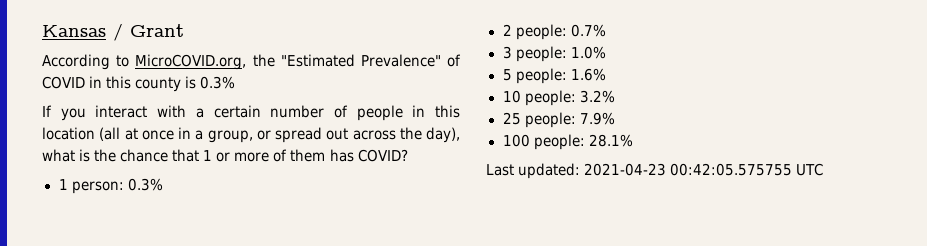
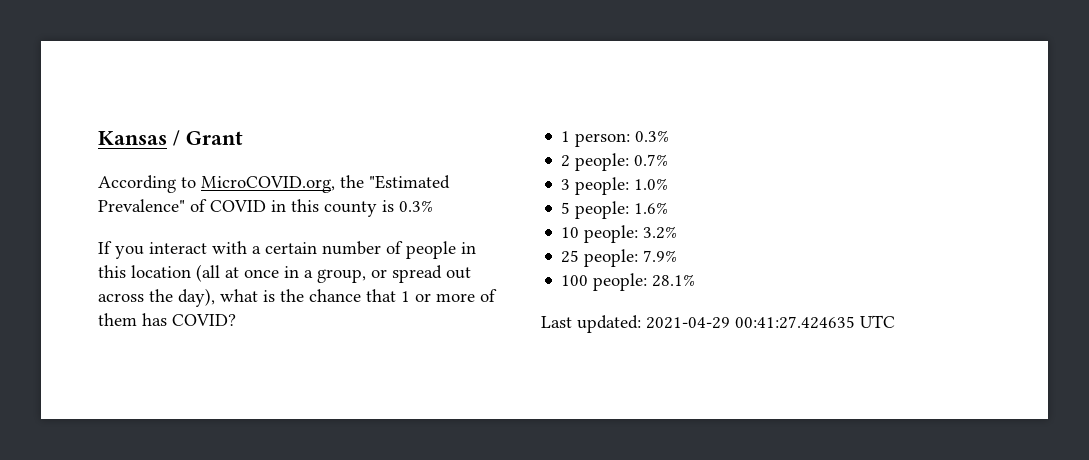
- Last updated: 2021-04-23 00:42:05.575755 UTC
+ Last updated: 2021-04-29 00:41:27.424635 UTC

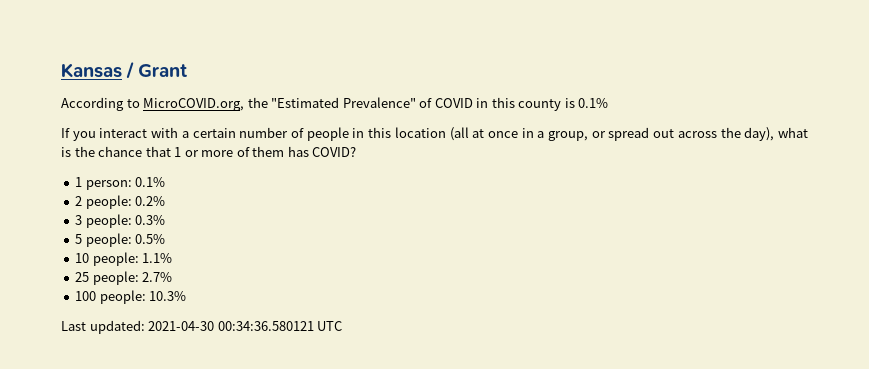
- According to MicroCOVID.org, the "Estimated Prevalence" of COVID in this county is 0.3%
+ According to MicroCOVID.org, the "Estimated Prevalence" of COVID in this county is 0.1%
- 1 person: 0.3%
+ 1 person: 0.1%
- 2 people: 0.7%
+ 2 people: 0.2%
- 3 people: 1.0%
+ 3 people: 0.3%
- 5 people: 1.6%
+ 5 people: 0.5%
- 10 people: 3.2%
+ 10 people: 1.1%
- 25 people: 7.9%
+ 25 people: 2.7%
- 100 people: 28.1%
+ 100 people: 10.3%
- Last updated: 2021-04-29 00:41:27.424635 UTC
+ Last updated: 2021-04-30 00:34:36.580121 UTC

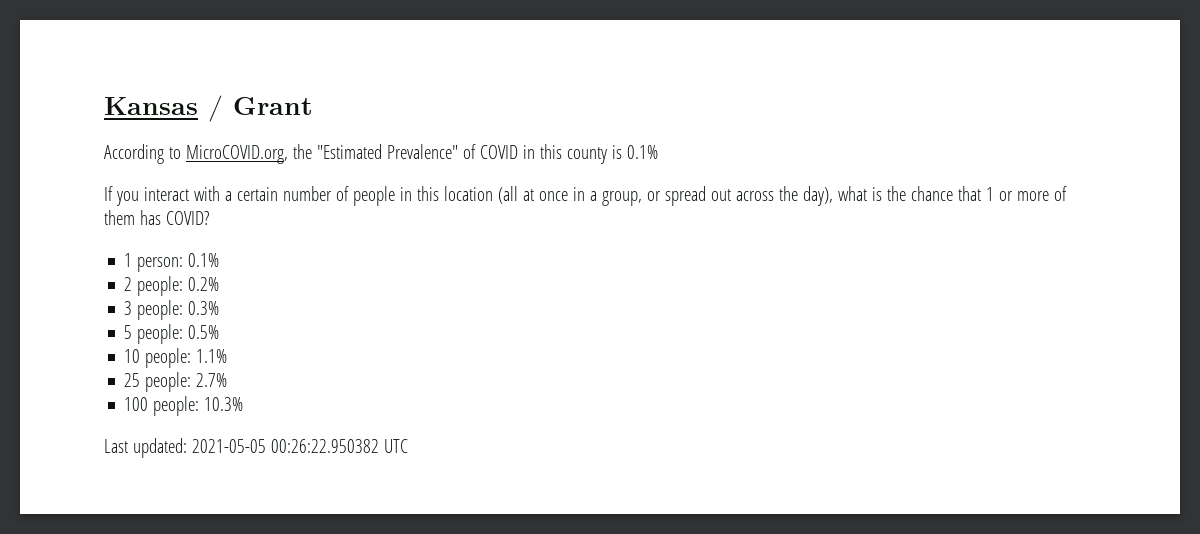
- Last updated: 2021-04-30 00:34:36.580121 UTC
+ Last updated: 2021-05-05 00:26:22.950382 UTC

